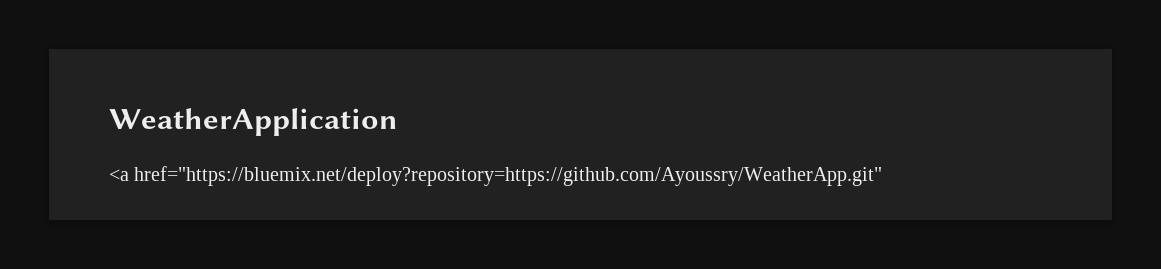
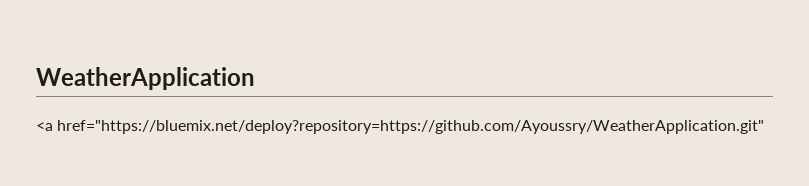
- <a href="https://bluemix.net/deploy?repository=https://github.com/Ayoussry/WeatherApp.git"
+ <a href="https://bluemix.net/deploy?repository=https://github.com/Ayoussry/WeatherApplication.git"

